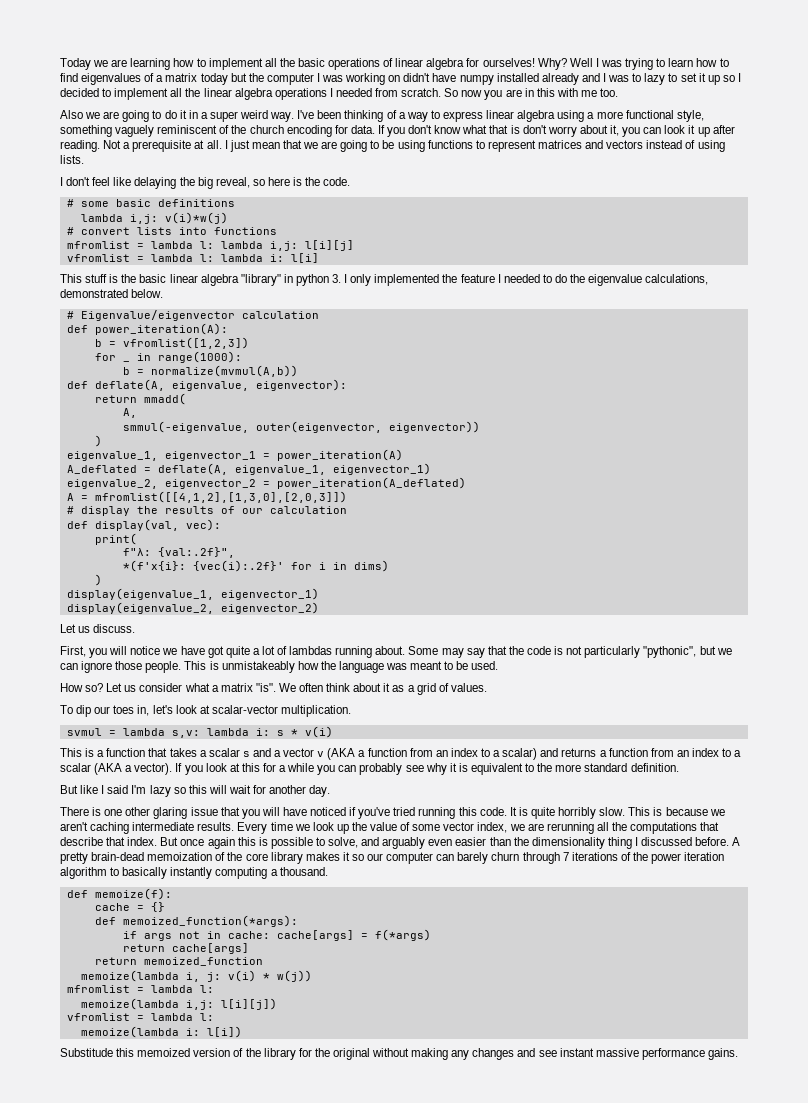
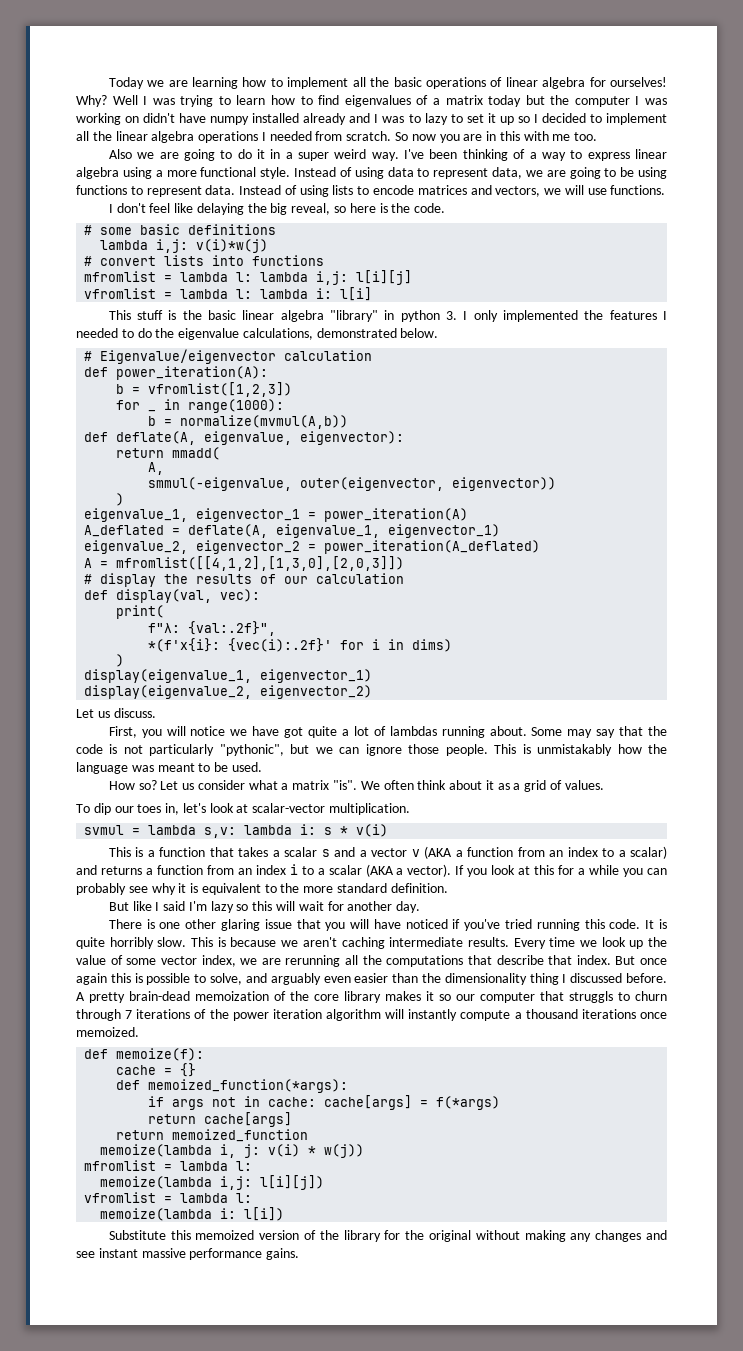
- I've been thinking of a way to express linear algebra using a more functional style, something vaguely reminiscent of the church encoding for data. If you don't know what that is don't worry about it, you can look it up after reading. Not a prerequisite at all. I just mean that we are going to be using functions to represent matrices and vectors instead of using lists.
+ I've been thinking of a way to express linear algebra using a more functional style. Instead of using data to represent data, we are going to be using functions to represent data. Instead of using lists to encode matrices and vectors, we will use functions.
- This stuff is the basic linear algebra "library" in python 3. I only implemented the feature I needed to do the eigenvalue calculations, demonstrated below.
+ This stuff is the basic linear algebra "library" in python 3. I only implemented the features I needed to do the eigenvalue calculations, demonstrated below.
- This is unmistakeably how the language was meant to be used.
+ This is unmistakably how the language was meant to be used.
- This is a function that takes a scalar s and a vector v (AKA a function from an index to a scalar) and returns a function from an index to a scalar (AKA a vector).
+ This is a function that takes a scalar s and a vector v (AKA a function from an index to a scalar) and returns a function from an index i to a scalar (AKA a vector).
- A pretty brain-dead memoization of the core library makes it so our computer can barely churn through 7 iterations of the power iteration algorithm to basically instantly computing a thousand.
+ A pretty brain-dead memoization of the core library makes it so our computer that struggls to churn through 7 iterations of the power iteration algorithm will instantly compute a thousand iterations once memoized.
- Substitude this memoized version of the library for the original without making any changes and see instant massive performance gains.
+ Substitute this memoized version of the library for the original without making any changes and see instant massive performance gains.

